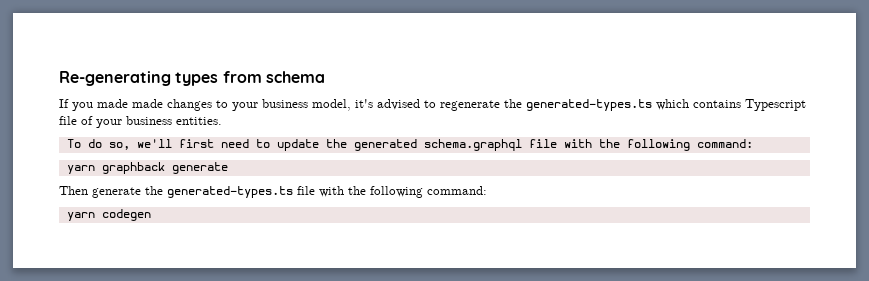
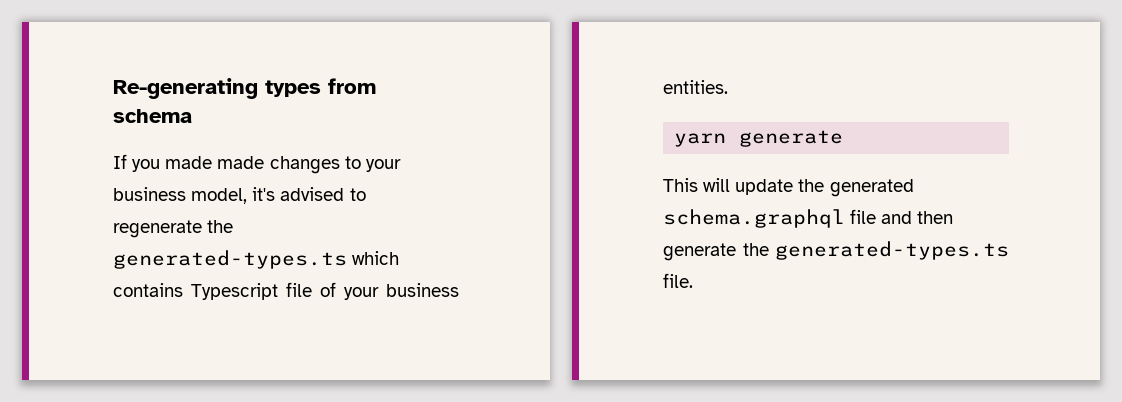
- To do so, we'll first need to update the generated schema.graphql file with the following command:
- yarn graphback generate
- Then generate the generated-types.ts file with the following command:
- yarn codegen
+ yarn generate
+ This will update the generated schema.graphql file and then generate the generated-types.ts file.

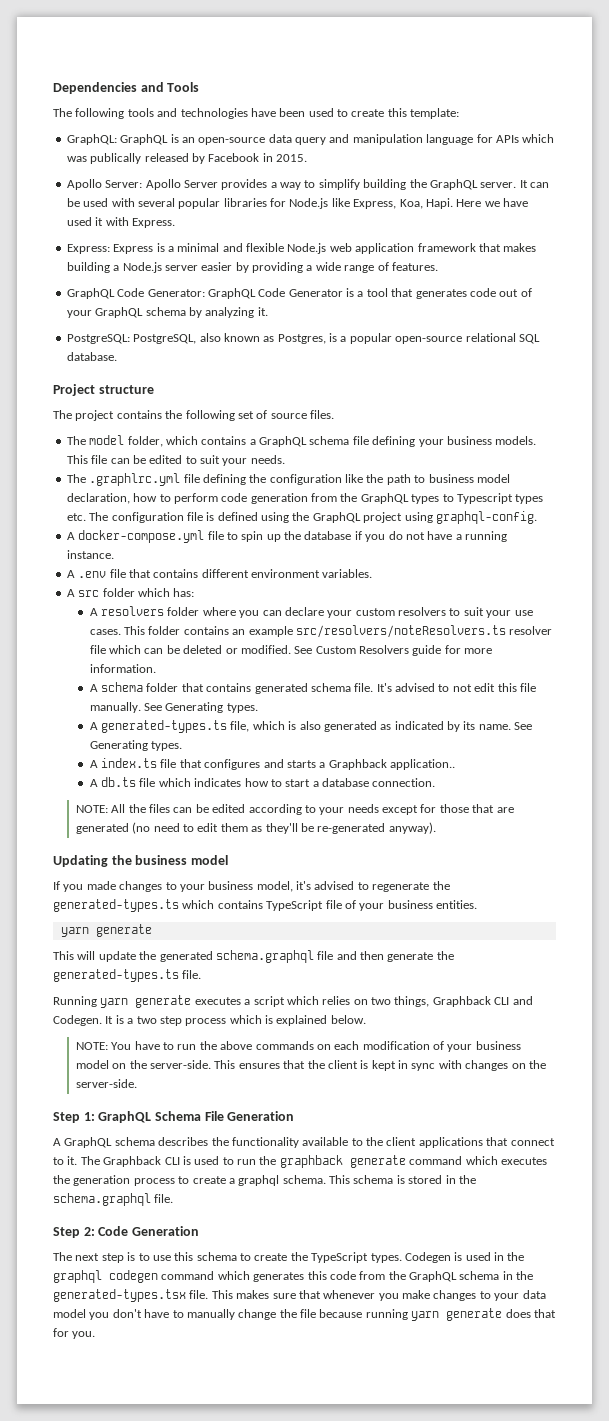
- Re-generating types from schema
+ Dependencies and Tools
+ The following tools and technologies have been used to create this template:
+ GraphQL: GraphQL is an open-source data query and manipulation language for APIs which was publically released by Facebook in 2015.
+ Apollo Server: Apollo Server provides a way to simplify building the GraphQL server. It can be used with several popular libraries for Node.js like Express, Koa, Hapi. Here we have used it with Express.
+ Express: Express is a minimal and flexible Node.js web application framework that makes building a Node.js server easier by providing a wide range of features.
+ GraphQL Code Generator: GraphQL Code Generator is a tool that generates code out of your GraphQL schema by analyzing it.
+ PostgreSQL: PostgreSQL, also known as Postgres, is a popular open-source relational SQL database.
+ Project structure
+ The project contains the following set of source files.
+ The model folder, which contains a GraphQL schema file defining your business models. This file can be edited to suit your needs.
+ The .graphlrc.yml file defining the configuration like the path to business model declaration, how to perform code generation from the GraphQL types to Typescript types etc. The configuration file is defined using the GraphQL project using graphql-config.
+ A docker-compose.yml file to spin up the database if you do not have a running instance.
+ A .env file that contains different environment variables.
+ A src folder which has:
+ A resolvers folder where you can declare your custom resolvers to suit your use cases. This folder contains an example src/resolvers/noteResolvers.ts resolver file which can be deleted or modified. See Custom Resolvers guide for more information.
+ A schema folder that contains generated schema file. It's advised to not edit this file manually. See Generating types.
+ A generated-types.ts file, which is also generated as indicated by its name. See Generating types.
+ A index.ts file that configures and starts a Graphback application..
+ A db.ts file which indicates how to start a database connection.
+ NOTE: All the files can be edited according to your needs except for those that are generated (no need to edit them as they'll be re-generated anyway).
+ Updating the business model
- If you made made changes to your business model, it's advised to regenerate the generated-types.ts which contains Typescript file of your business entities.
+ If you made changes to your business model, it's advised to regenerate the generated-types.ts which contains TypeScript file of your business entities.
+ Running yarn generate executes a script which relies on two things, Graphback CLI and Codegen. It is a two step process which is explained below.
+ NOTE: You have to run the above commands on each modification of your business model on the server-side. This ensures that the client is kept in sync with changes on the server-side.
+ Step 1: GraphQL Schema File Generation
+ A GraphQL schema describes the functionality available to the client applications that connect to it. The Graphback CLI is used to run the graphback generate command which executes the generation process to create a graphql schema. This schema is stored in the schema.graphql file.
+ Step 2: Code Generation
+ The next step is to use this schema to create the TypeScript types. Codegen is used in the graphql codegen command which generates this code from the GraphQL schema in the generated-types.tsx file. This makes sure that whenever you make changes to your data model you don't have to manually change the file because running yarn generate does that for you.

